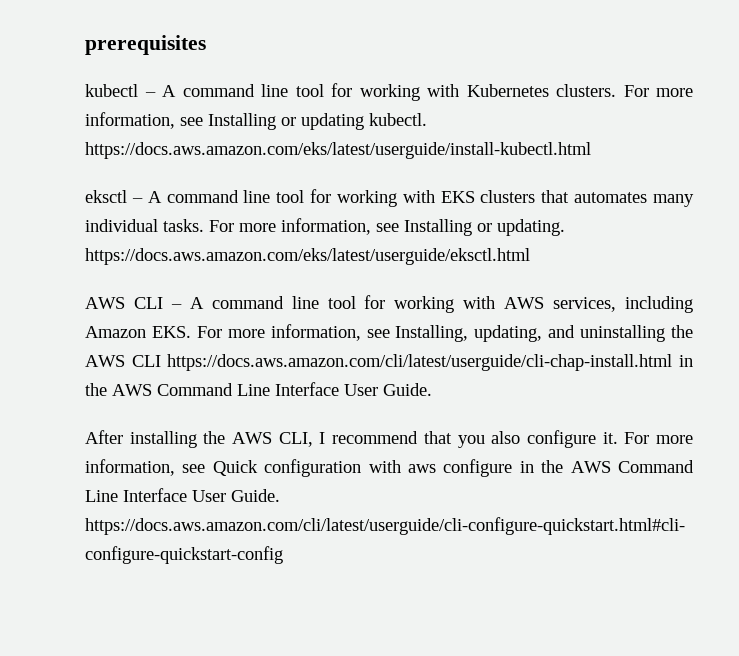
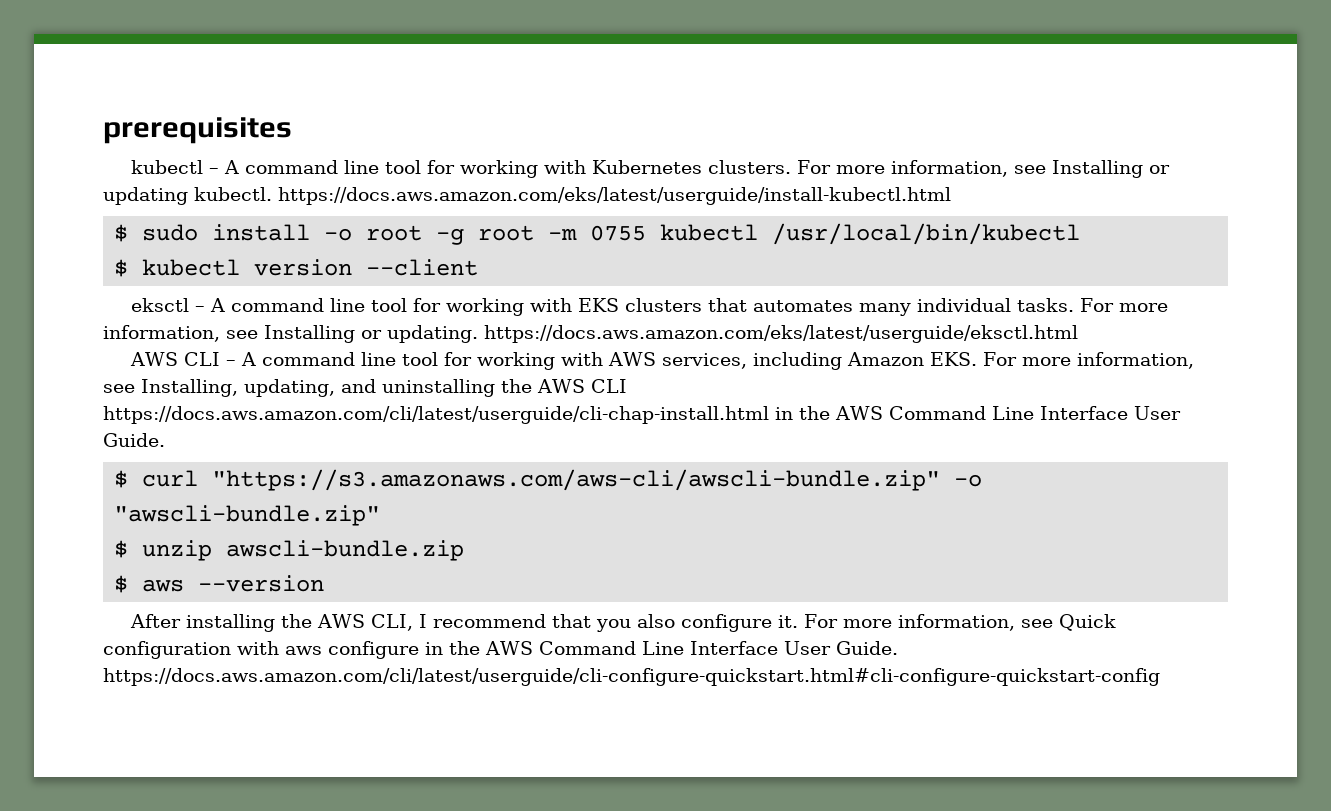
+ $ sudo install -o root -g root -m 0755 kubectl /usr/local/bin/kubectl
+ $ kubectl version --client
+ $ curl "https://s3.amazonaws.com/aws-cli/awscli-bundle.zip" -o "awscli-bundle.zip"
+ $ unzip awscli-bundle.zip
+ $ aws --version

